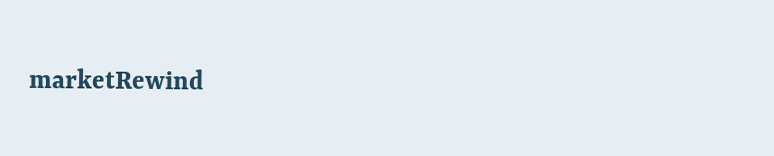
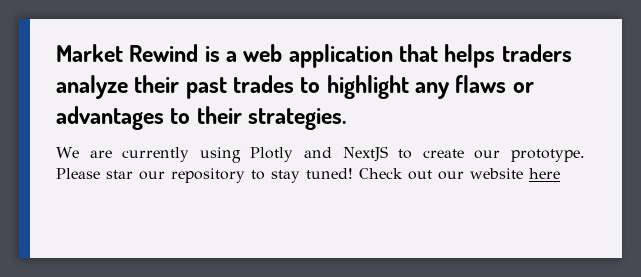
- marketRewind
+ Market Rewind is a web application that helps traders analyze their past trades to highlight any flaws or advantages to their strategies.
+ We are currently using Plotly and NextJS to create our prototype. Please star our repository to stay tuned! Check out our website here

